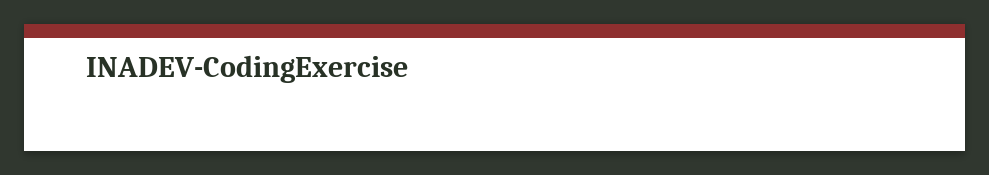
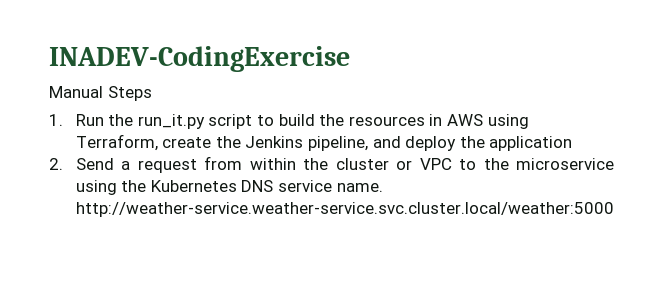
+ Manual Steps
+ 1. Run the run_it.py script to build the resources in AWS using Terraform, create the Jenkins pipeline, and deploy the application
+ 2. Send a request from within the cluster or VPC to the microservice using the Kubernetes DNS service name. http://weather-service.weather-service.svc.cluster.local/weather:5000

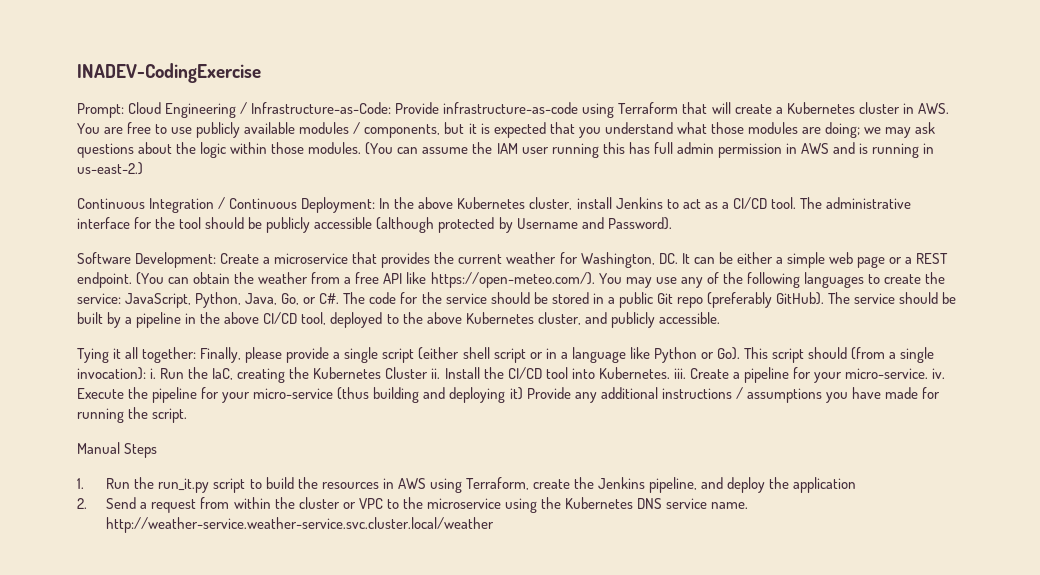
+ Prompt: Cloud Engineering / Infrastructure-as-Code: Provide infrastructure-as-code using Terraform that will create a Kubernetes cluster in AWS. You are free to use publicly available modules / components, but it is expected that you understand what those modules are doing; we may ask questions about the logic within those modules. (You can assume the IAM user running this has full admin permission in AWS and is running in us-east-2.)
+ Continuous Integration / Continuous Deployment: In the above Kubernetes cluster, install Jenkins to act as a CI/CD tool. The administrative interface for the tool should be publicly accessible (although protected by Username and Password).
+ Software Development: Create a microservice that provides the current weather for Washington, DC. It can be either a simple web page or a REST endpoint. (You can obtain the weather from a free API like https://open-meteo.com/). You may use any of the following languages to create the service: JavaScript, Python, Java, Go, or C#. The code for the service should be stored in a public Git repo (preferably GitHub). The service should be built by a pipeline in the above CI/CD tool, deployed to the above Kubernetes cluster, and publicly accessible.
+ Tying it all together: Finally, please provide a single script (either shell script or in a language like Python or Go). This script should (from a single invocation): i. Run the IaC, creating the Kubernetes Cluster ii. Install the CI/CD tool into Kubernetes. iii. Create a pipeline for your micro-service. iv. Execute the pipeline for your micro-service (thus building and deploying it) Provide any additional instructions / assumptions you have made for running the script.
- 2. Send a request from within the cluster or VPC to the microservice using the Kubernetes DNS service name. http://weather-service.weather-service.svc.cluster.local/weather:5000
+ 2. Send a request from within the cluster or VPC to the microservice using the Kubernetes DNS service name. http://weather-service.weather-service.svc.cluster.local/weather

